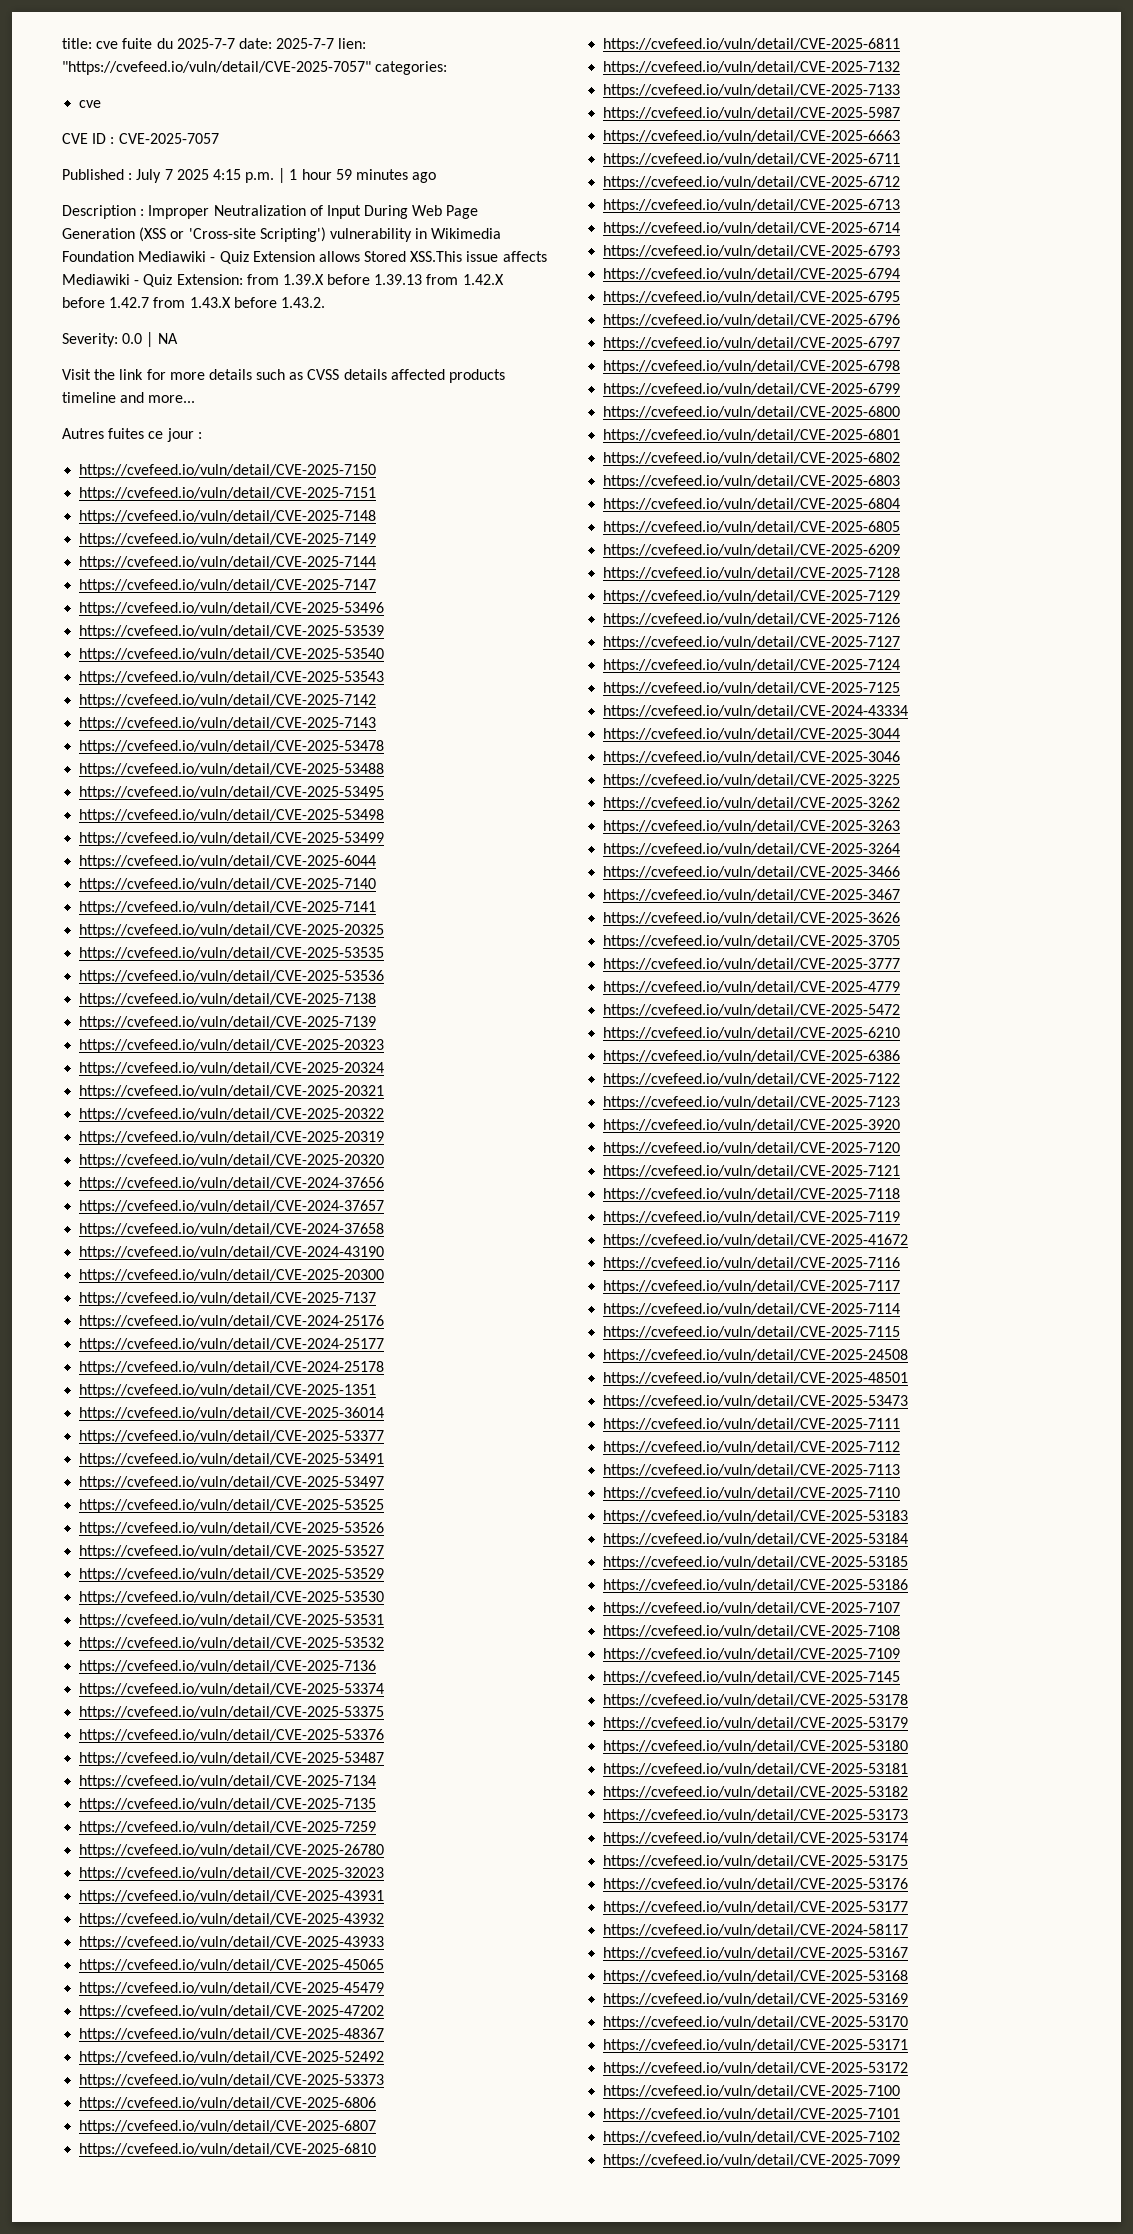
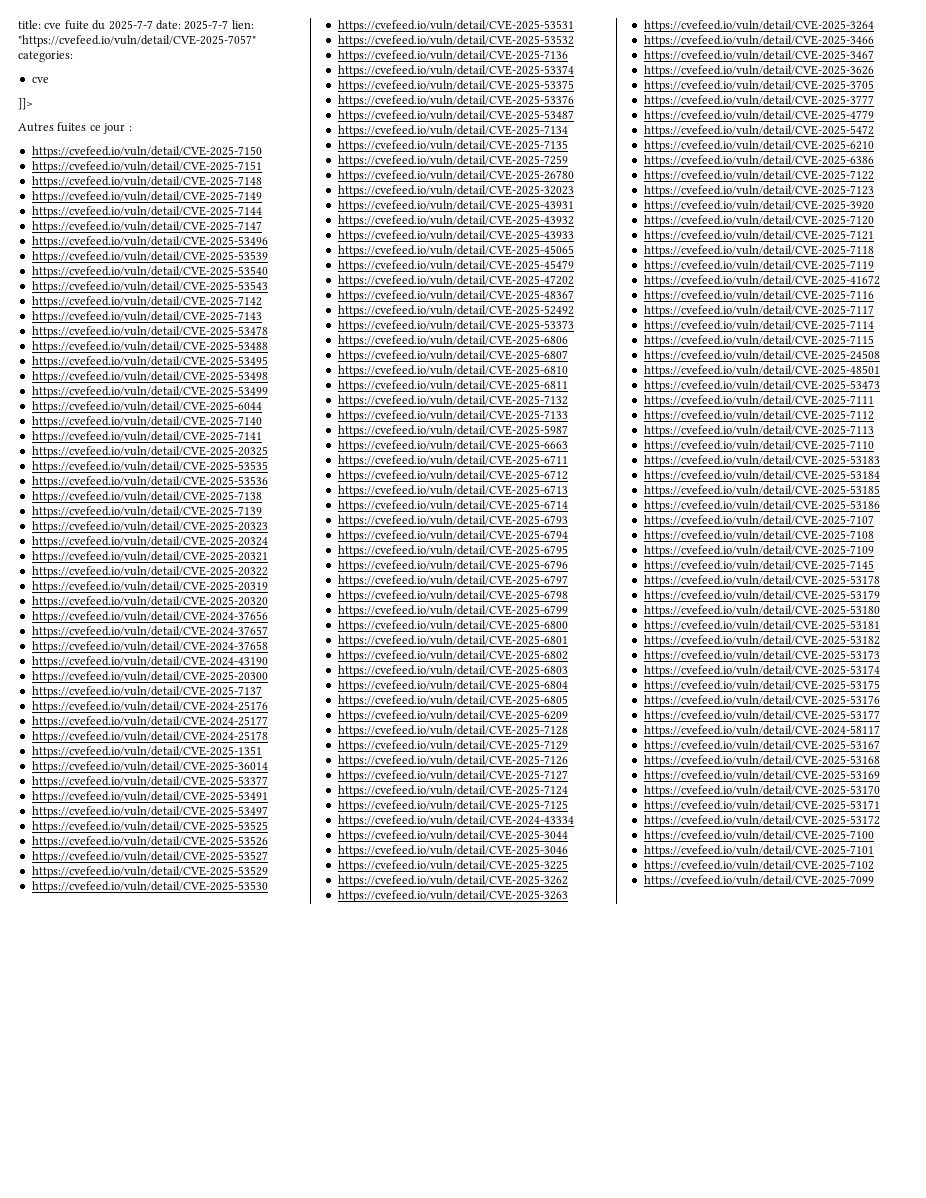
- CVE ID : CVE-2025-7057
- Published : July 7 2025 4:15 p.m. | 1 hour 59 minutes ago
- Description : Improper Neutralization of Input During Web Page Generation (XSS or 'Cross-site Scripting') vulnerability in Wikimedia Foundation Mediawiki - Quiz Extension allows Stored XSS.This issue affects Mediawiki - Quiz Extension: from 1.39.X before 1.39.13 from 1.42.X before 1.42.7 from 1.43.X before 1.43.2.
- Severity: 0.0 | NA
- Visit the link for more details such as CVSS details affected products timeline and more...
+ ]]>

